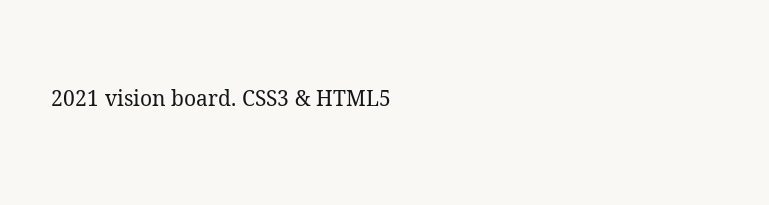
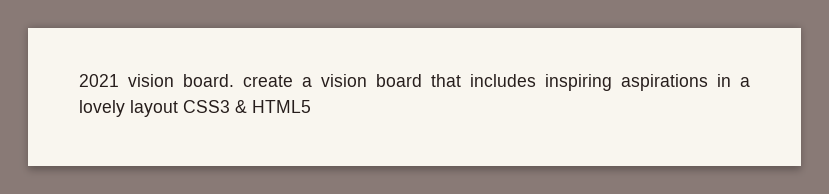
- 2021 vision board. CSS3 & HTML5
+ 2021 vision board. create a vision board that includes inspiring aspirations in a lovely layout CSS3 & HTML5

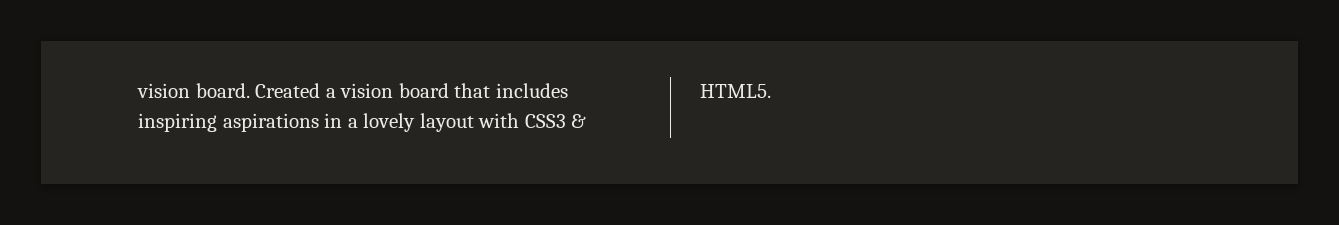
- 2021 vision board. create a vision board that includes inspiring aspirations in a lovely layout CSS3 & HTML5
+ vision board. Created a vision board that includes inspiring aspirations in a lovely layout with CSS3 & HTML5.

